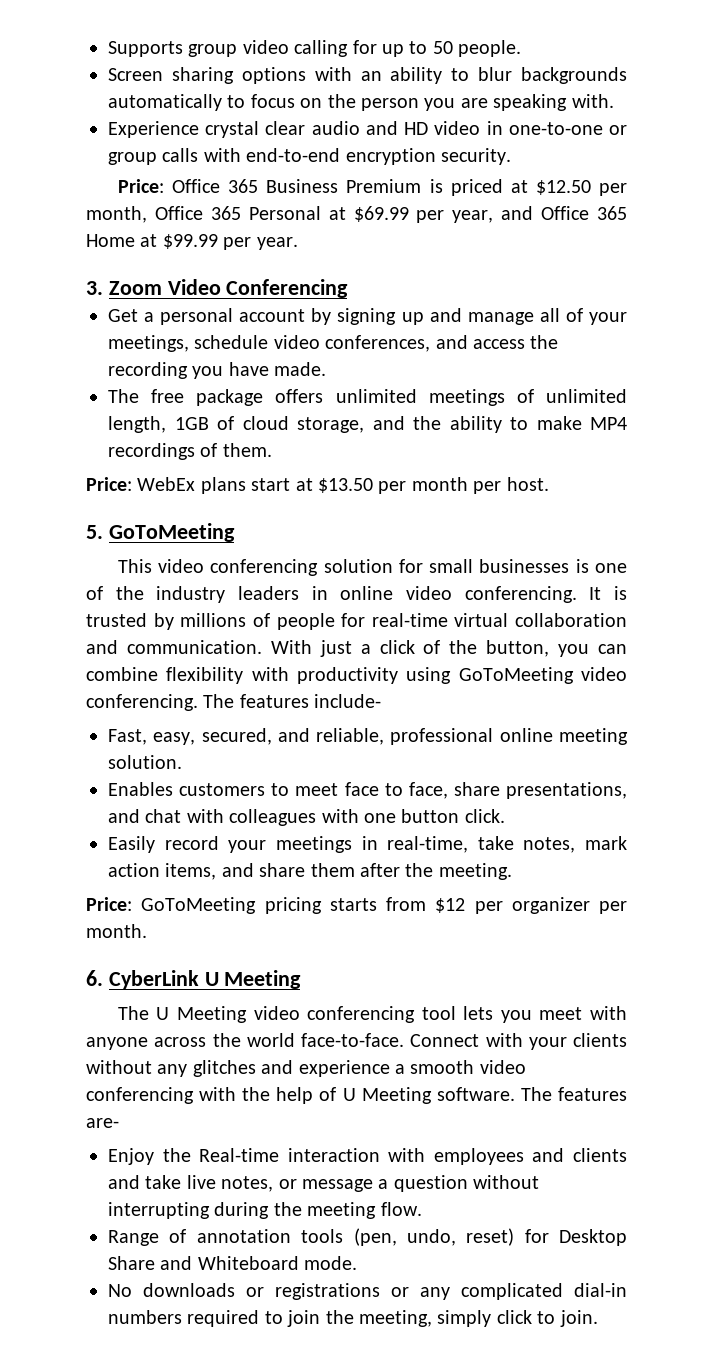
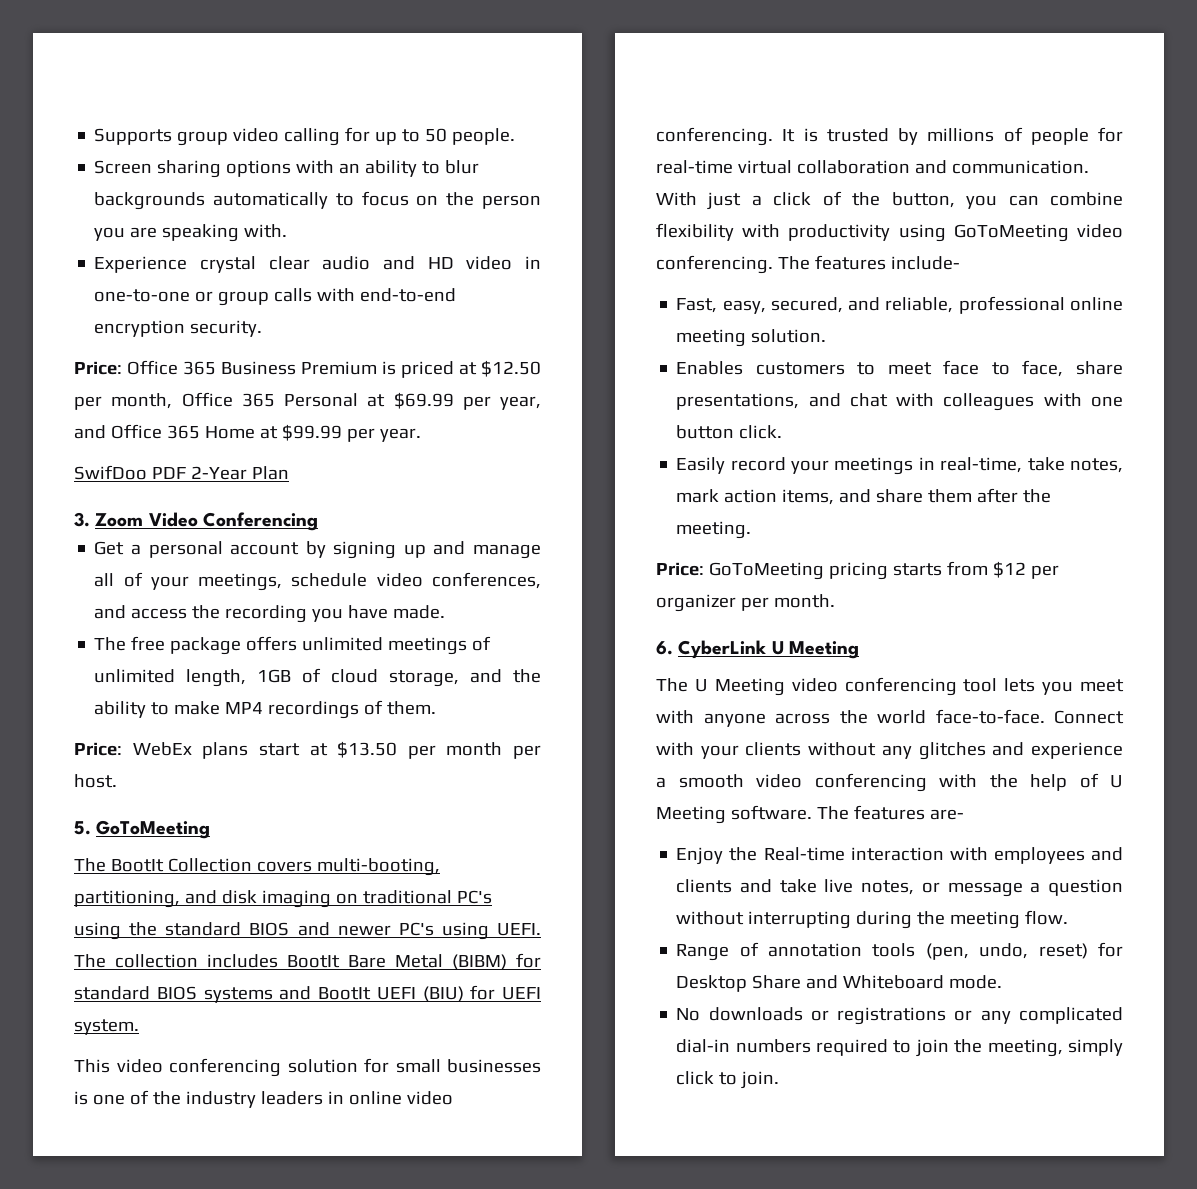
+ SwifDoo PDF 2-Year Plan
+ The BootIt Collection covers multi-booting, partitioning, and disk imaging on traditional PC's using the standard BIOS and newer PC's using UEFI. The collection includes BootIt Bare Metal (BIBM) for standard BIOS systems and BootIt UEFI (BIU) for UEFI system.

